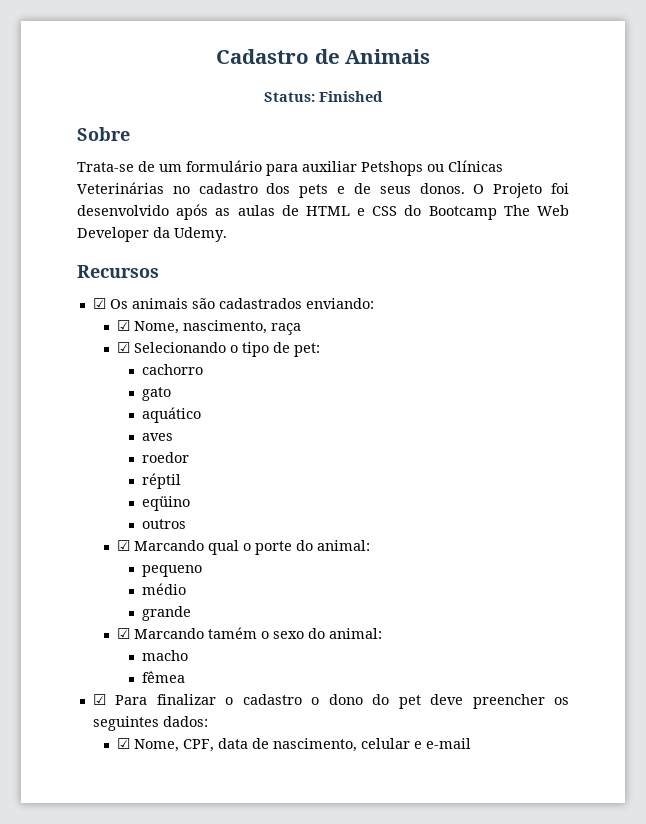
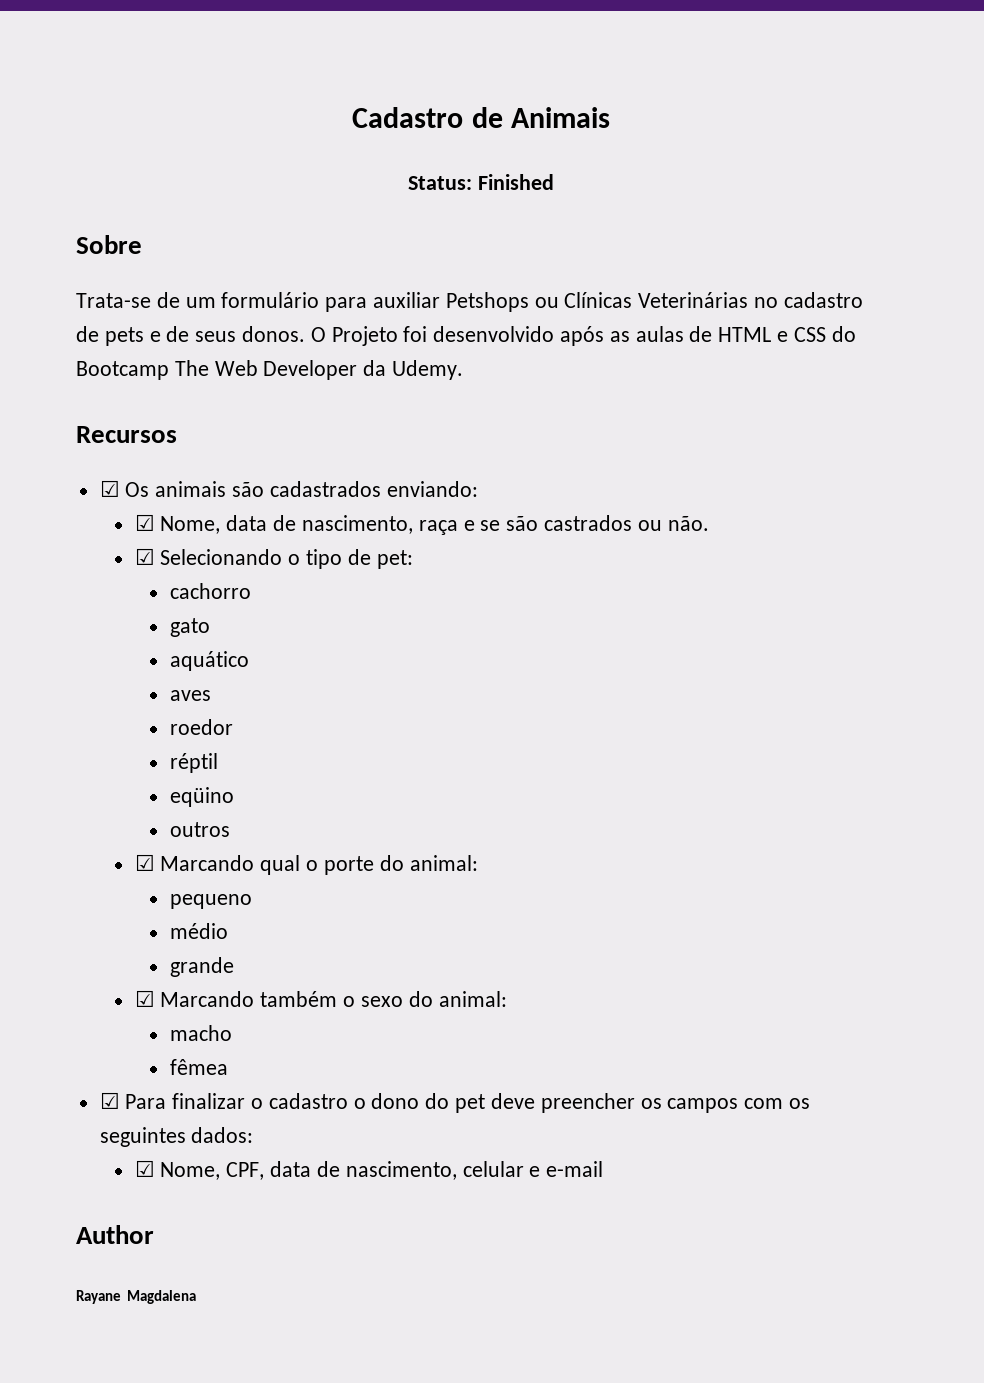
- Trata-se de um formulário para auxiliar Petshops ou Clínicas Veterinárias no cadastro dos pets e de seus donos.
+ Trata-se de um formulário para auxiliar Petshops ou Clínicas Veterinárias no cadastro de pets e de seus donos.
- ☑ Nome, nascimento, raça
+ ☑ Nome, data de nascimento, raça e se são castrados ou não.
- ☑ Marcando tamém o sexo do animal:
+ ☑ Marcando também o sexo do animal:
- ☑ Para finalizar o cadastro o dono do pet deve preencher os seguintes dados:
+ ☑ Para finalizar o cadastro o dono do pet deve preencher os campos com os seguintes dados:
+ Author
+ Rayane Magdalena

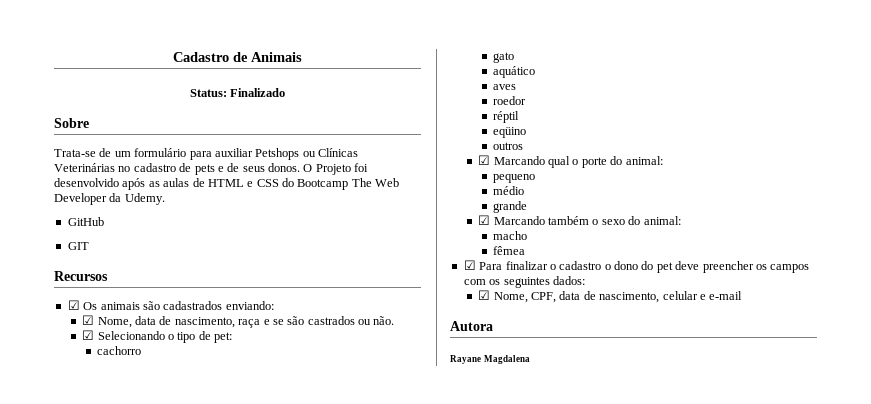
- Status: Finished
+ Status: Finalizado
+ GitHub
+ GIT
- Author
+ Autora

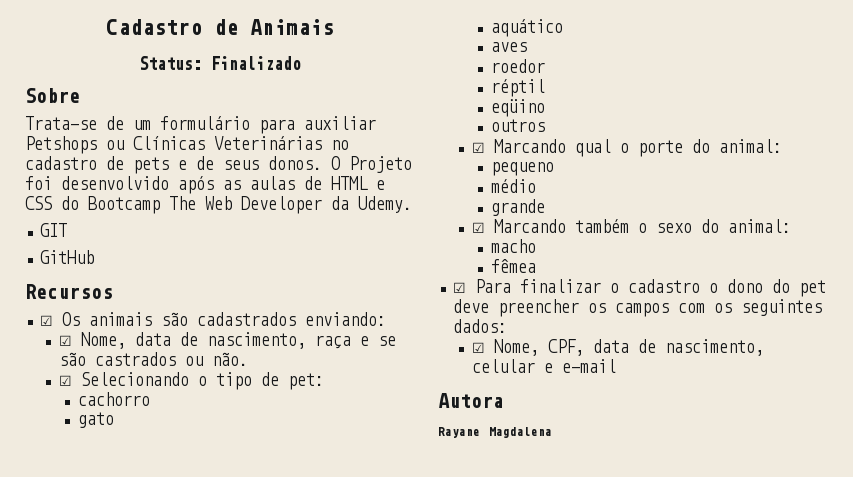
+ GIT
- GIT

